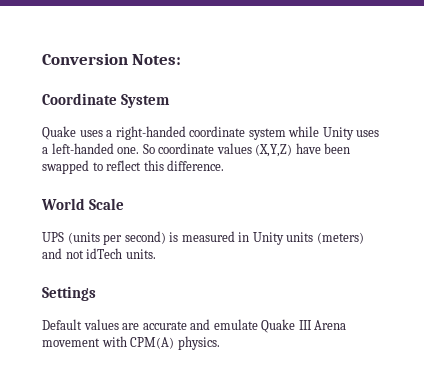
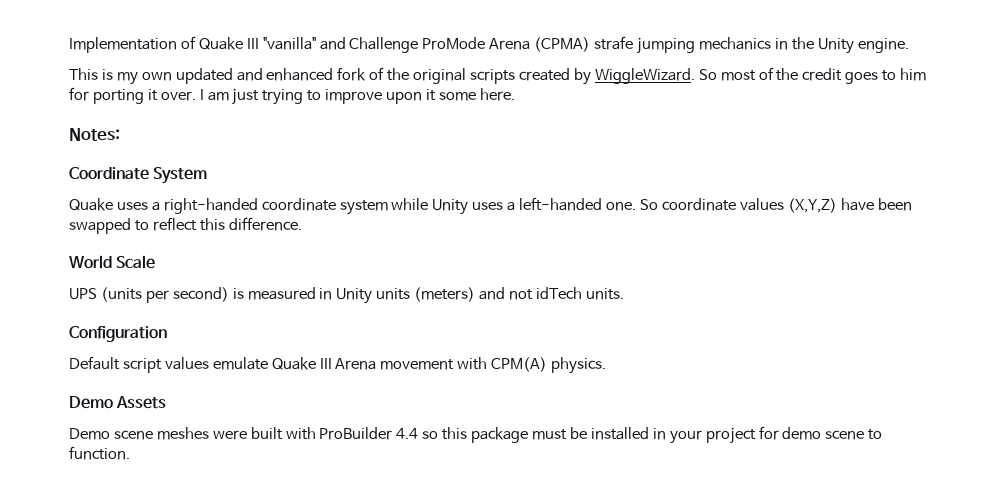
- Conversion Notes:
+ Implementation of Quake III "vanilla" and Challenge ProMode Arena (CPMA) strafe jumping mechanics in the Unity engine.
+ This is my own updated and enhanced fork of the original scripts created by WiggleWizard. So most of the credit goes to him for porting it over. I am just trying to improve upon it some here.
+ Notes:
- Settings
+ Configuration
- Default values are accurate and emulate Quake III Arena movement with CPM(A) physics.
+ Default script values emulate Quake III Arena movement with CPM(A) physics.
+ Demo Assets
+ Demo scene meshes were built with ProBuilder 4.4 so this package must be installed in your project for demo scene to function.

